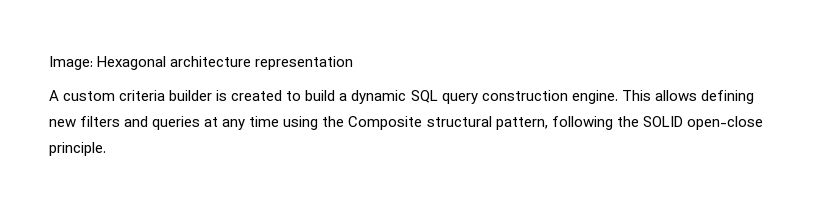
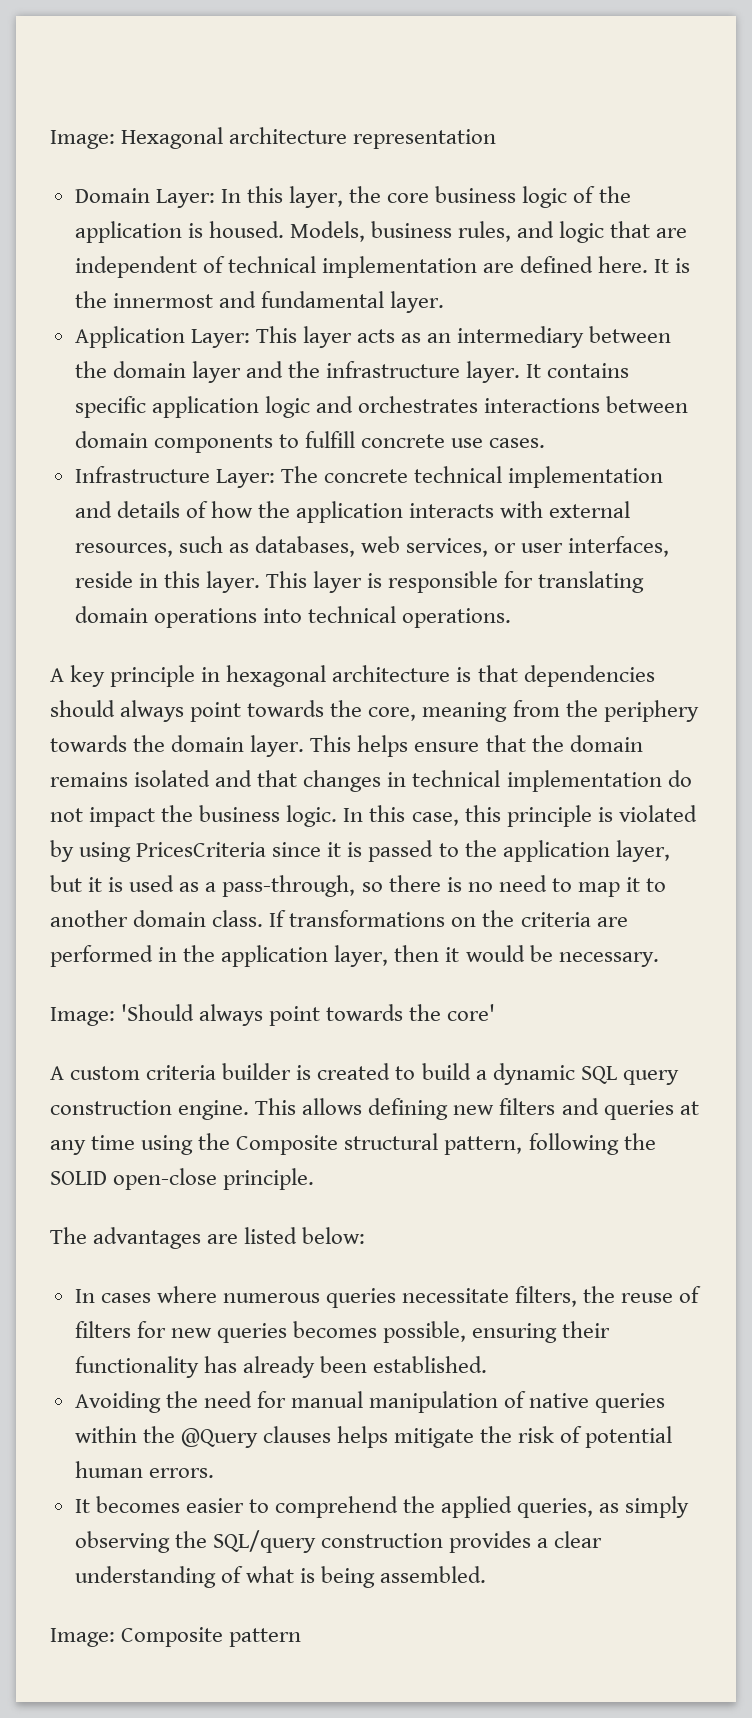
+ Domain Layer: In this layer, the core business logic of the application is housed. Models, business rules, and logic that are independent of technical implementation are defined here. It is the innermost and fundamental layer.
+ Application Layer: This layer acts as an intermediary between the domain layer and the infrastructure layer. It contains specific application logic and orchestrates interactions between domain components to fulfill concrete use cases.
+ Infrastructure Layer: The concrete technical implementation and details of how the application interacts with external resources, such as databases, web services, or user interfaces, reside in this layer. This layer is responsible for translating domain operations into technical operations.
+ A key principle in hexagonal architecture is that dependencies should always point towards the core, meaning from the periphery towards the domain layer. This helps ensure that the domain remains isolated and that changes in technical implementation do not impact the business logic. In this case, this principle is violated by using PricesCriteria since it is passed to the application layer, but it is used as a pass-through, so there is no need to map it to another domain class. If transformations on the criteria are performed in the application layer, then it would be necessary.
+ Image: 'Should always point towards the core'
+ The advantages are listed below:
+ In cases where numerous queries necessitate filters, the reuse of filters for new queries becomes possible, ensuring their functionality has already been established.
+ Avoiding the need for manual manipulation of native queries within the @Query clauses helps mitigate the risk of potential human errors.
+ It becomes easier to comprehend the applied queries, as simply observing the SQL/query construction provides a clear understanding of what is being assembled.
+ Image: Composite pattern

